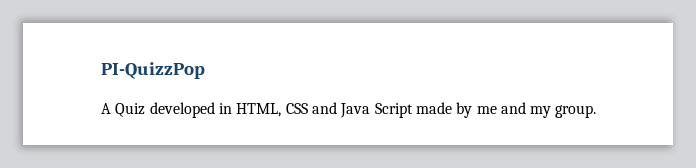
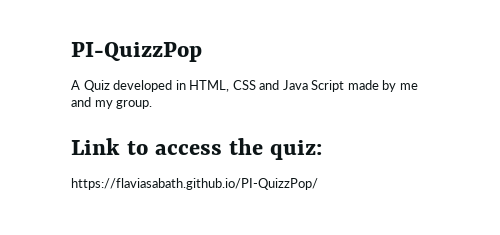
+ Link to access the quiz:
+ https://flaviasabath.github.io/PI-QuizzPop/

